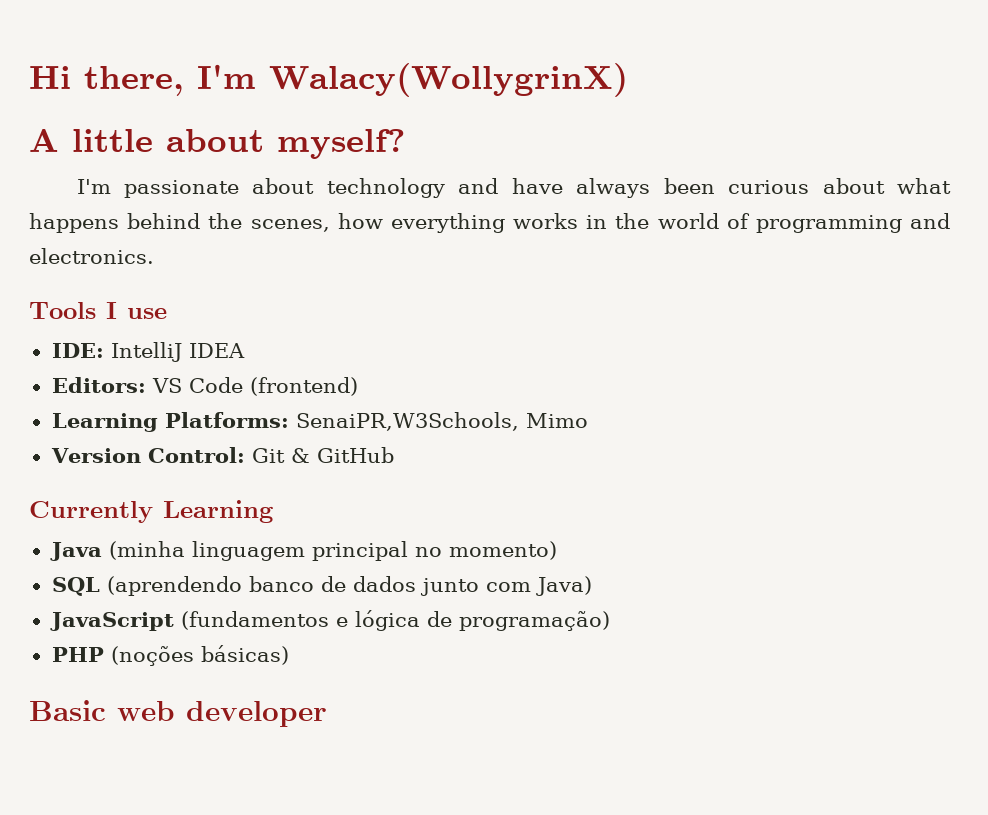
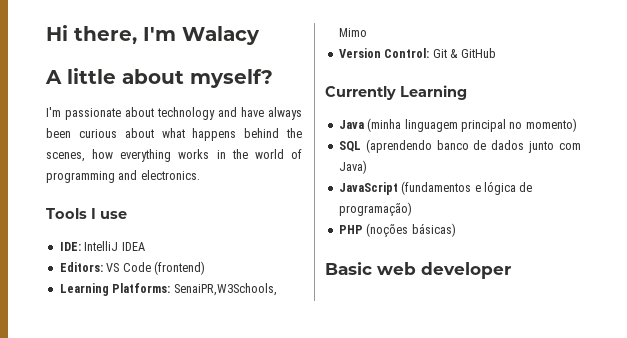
- Hi there, I'm Walacy(WollygrinX)
+ Hi there, I'm Walacy

